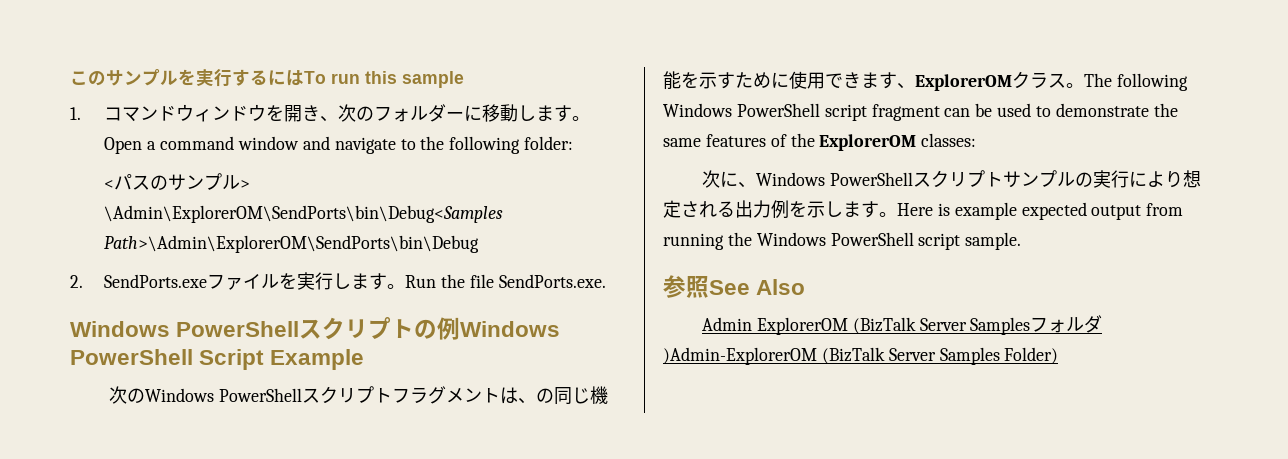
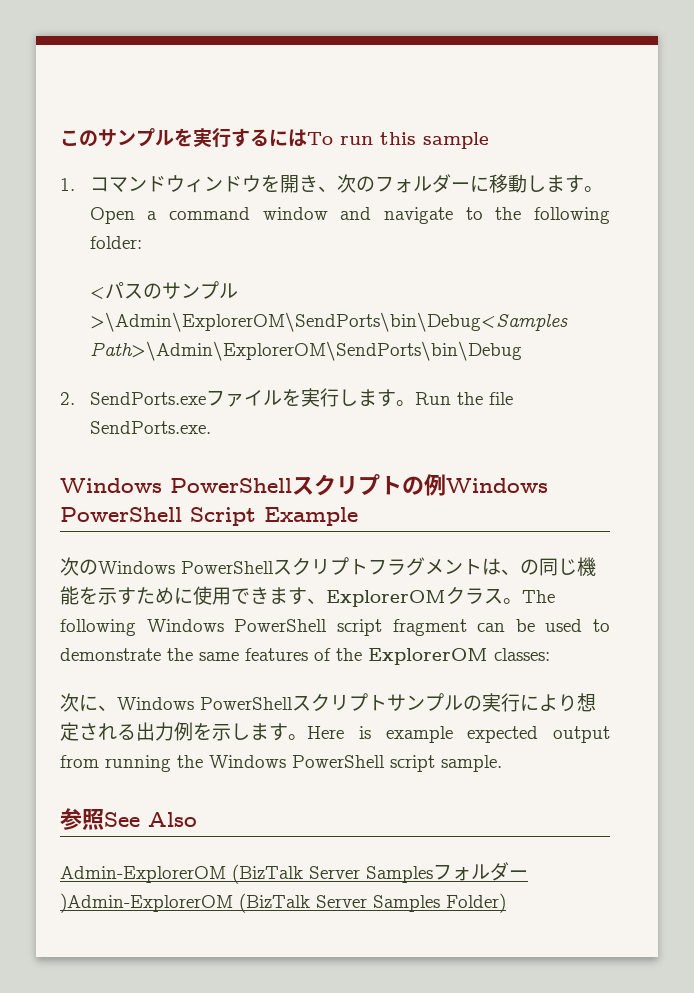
- <パスのサンプル> \Admin\ExplorerOM\SendPorts\bin\Debug<Samples Path>\Admin\ExplorerOM\SendPorts\bin\Debug
+ <パスのサンプル>\Admin\ExplorerOM\SendPorts\bin\Debug<Samples Path>\Admin\ExplorerOM\SendPorts\bin\Debug
- Admin ExplorerOM (BizTalk Server Samplesフォルダ)Admin-ExplorerOM (BizTalk Server Samples Folder)
+ Admin-ExplorerOM (BizTalk Server Samplesフォルダー)Admin-ExplorerOM (BizTalk Server Samples Folder)

